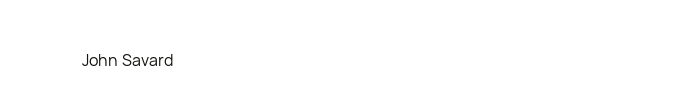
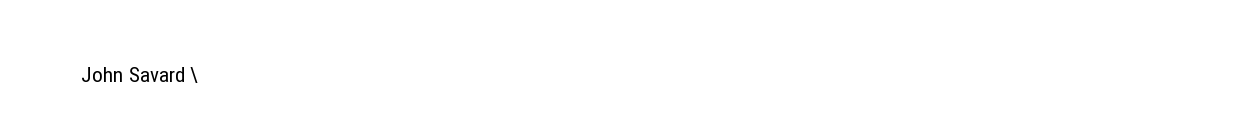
- John Savard
+ John Savard \

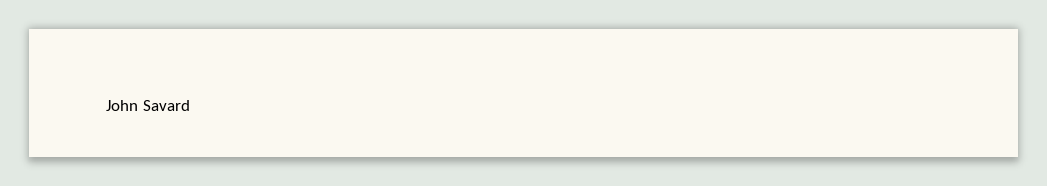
- John Savard \
+ John Savard

